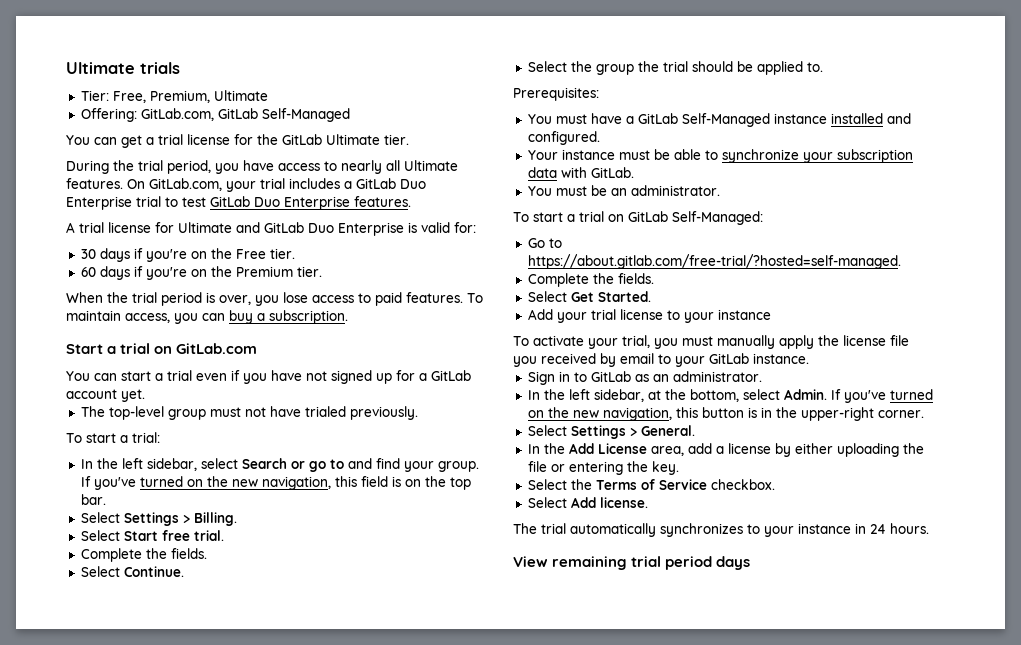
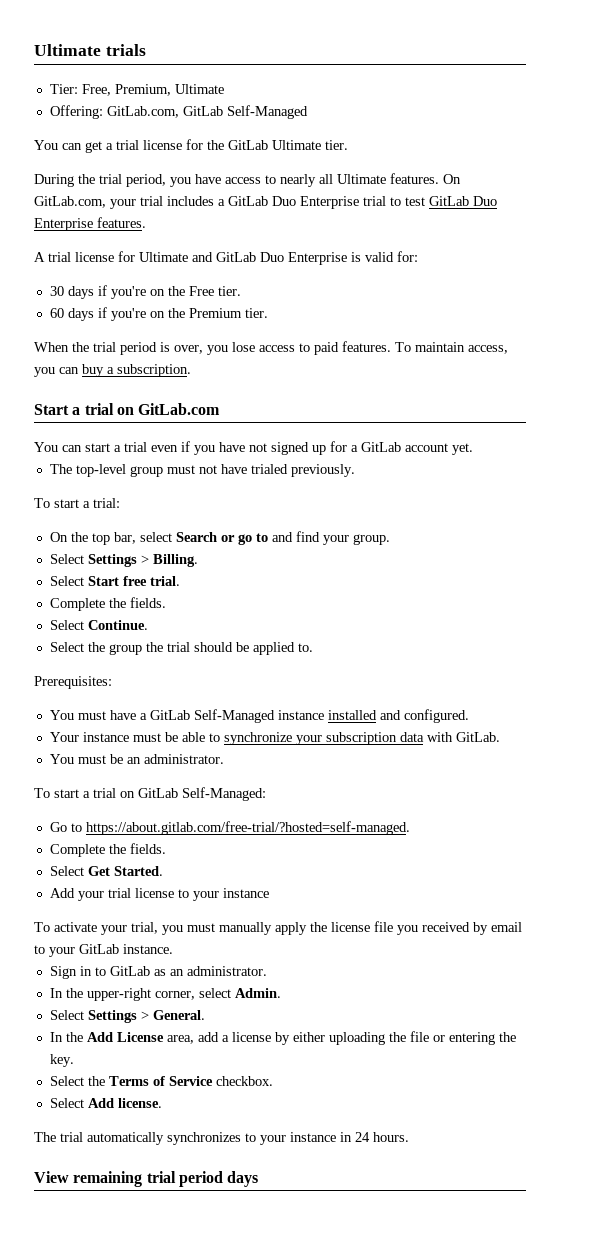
- In the left sidebar, select Search or go to and find your group. If you've turned on the new navigation, this field is on the top bar.
+ On the top bar, select Search or go to and find your group.
- In the left sidebar, at the bottom, select Admin. If you've turned on the new navigation, this button is in the upper-right corner.
+ In the upper-right corner, select Admin.

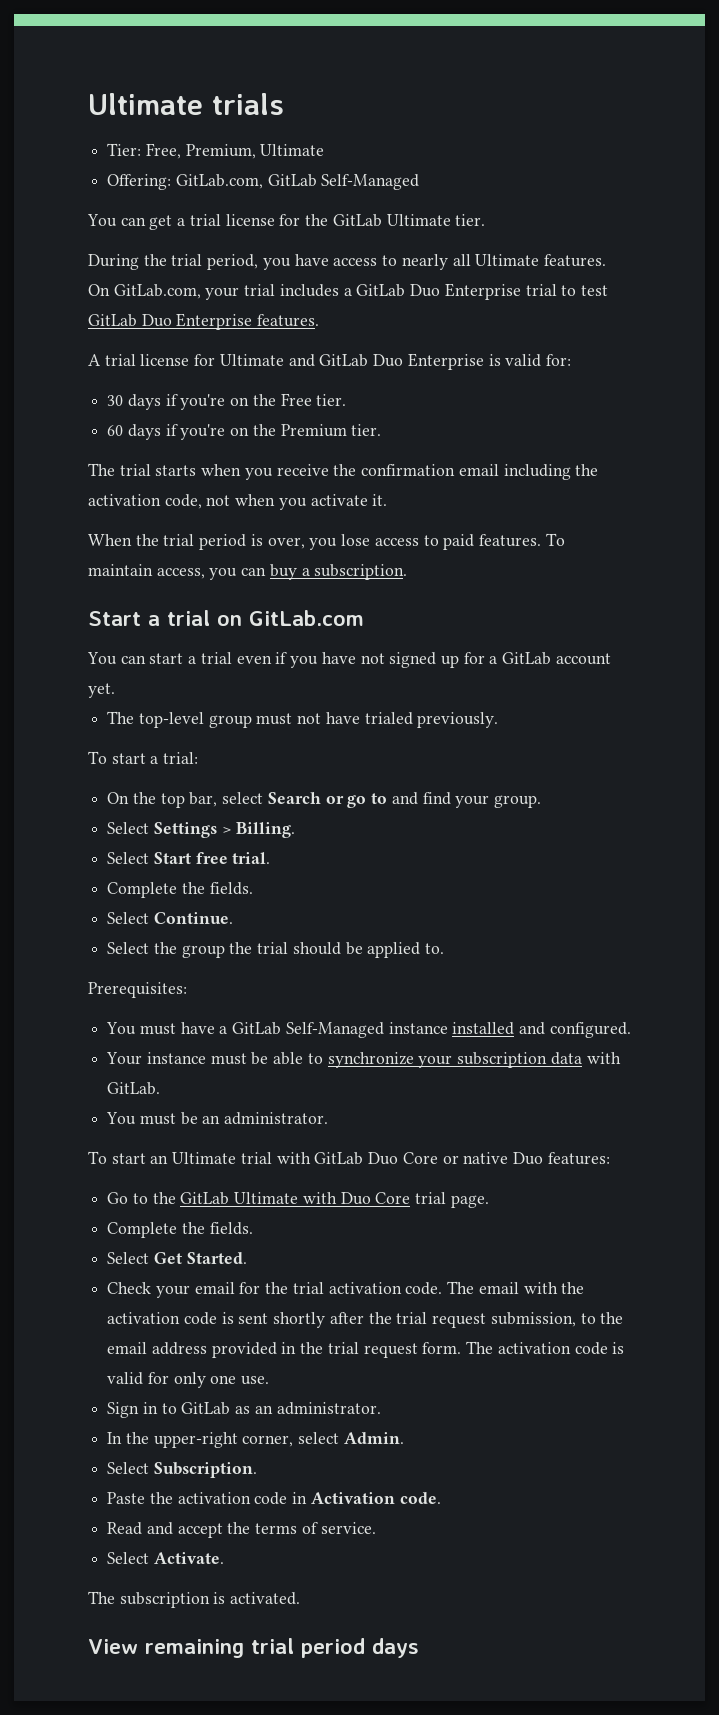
+ The trial starts when you receive the confirmation email including the activation code, not when you activate it.
- To start a trial on GitLab Self-Managed:
- Go to https://about.gitlab.com/free-trial/?hosted=self-managed.
+ To start an Ultimate trial with GitLab Duo Core or native Duo features:
+ Go to the GitLab Ultimate with Duo Core trial page.
- Add your trial license to your instance
- To activate your trial, you must manually apply the license file you received by email to your GitLab instance.
+ Check your email for the trial activation code. The email with the activation code is sent shortly after the trial request submission, to the email address provided in the trial request form. The activation code is valid for only one use.
- Select Settings > General.
- In the Add License area, add a license by either uploading the file or entering the key.
- Select the Terms of Service checkbox.
- Select Add license.
- The trial automatically synchronizes to your instance in 24 hours.
+ Select Subscription.
+ Paste the activation code in Activation code.
+ Read and accept the terms of service.
+ Select Activate.
+ The subscription is activated.

